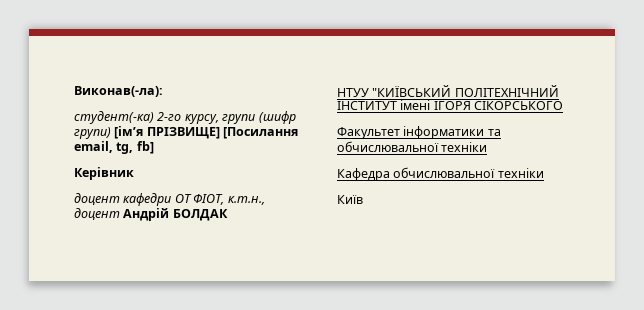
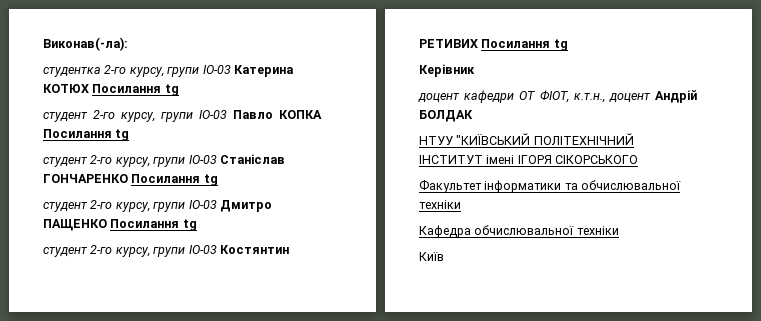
- студент(-ка) 2-го курсу, групи (шифр групи) [ім’я ПРІЗВИЩЕ] [Посилання email, tg, fb]
+ студентка 2-го курсу, групи ІО-03 Катерина КОТЮХ Посилання tg
+ студент 2-го курсу, групи ІО-03 Павло КОПКА Посилання tg
+ студент 2-го курсу, групи ІО-03 Станіслав ГОНЧАРЕНКО Посилання tg
+ студент 2-го курсу, групи ІО-03 Дмитро ПАЩЕНКО Посилання tg
+ студент 2-го курсу, групи ІО-03 Костянтин РЕТИВИХ Посилання tg

